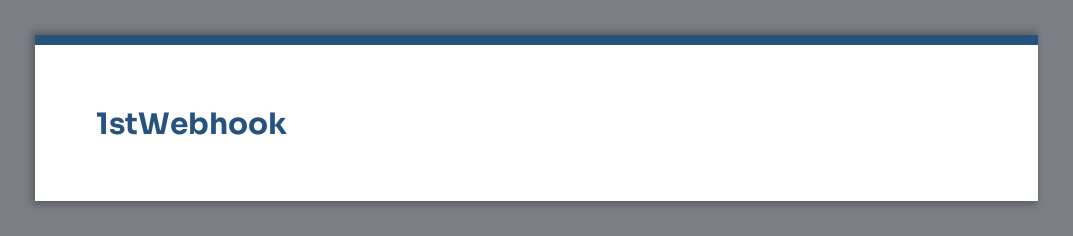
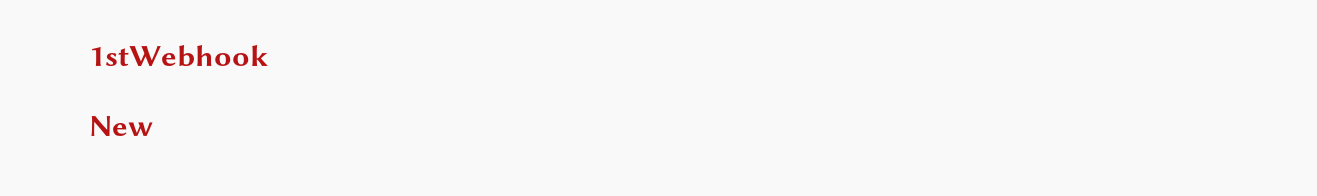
+ New

